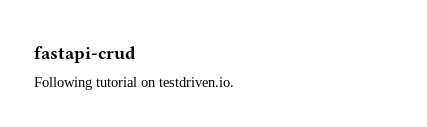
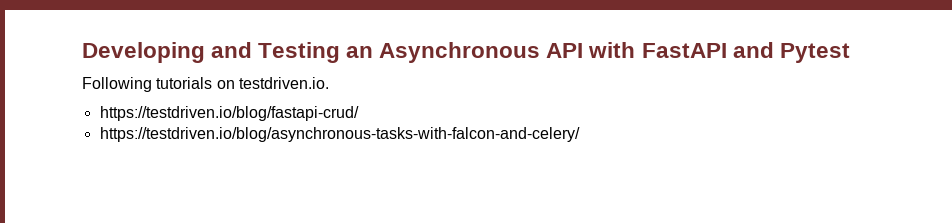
- fastapi-crud
+ Developing and Testing an Asynchronous API with FastAPI and Pytest
- Following tutorial on testdriven.io.
+ Following tutorials on testdriven.io.
+ https://testdriven.io/blog/fastapi-crud/
+ https://testdriven.io/blog/asynchronous-tasks-with-falcon-and-celery/

